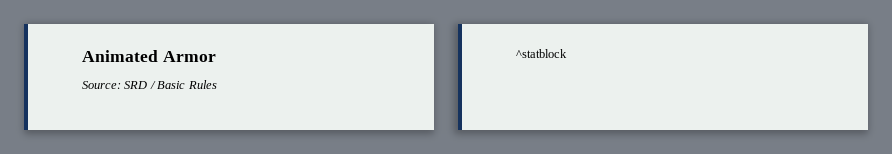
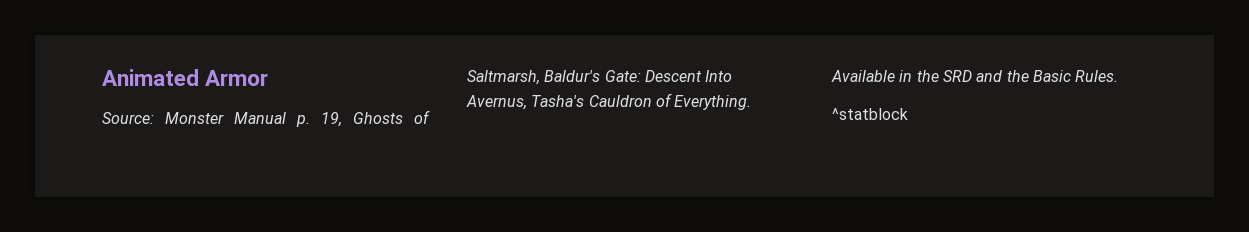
- Source: SRD / Basic Rules
+ Source: Monster Manual p. 19, Ghosts of Saltmarsh, Baldur's Gate: Descent Into Avernus, Tasha's Cauldron of Everything. Available in the SRD and the Basic Rules.

